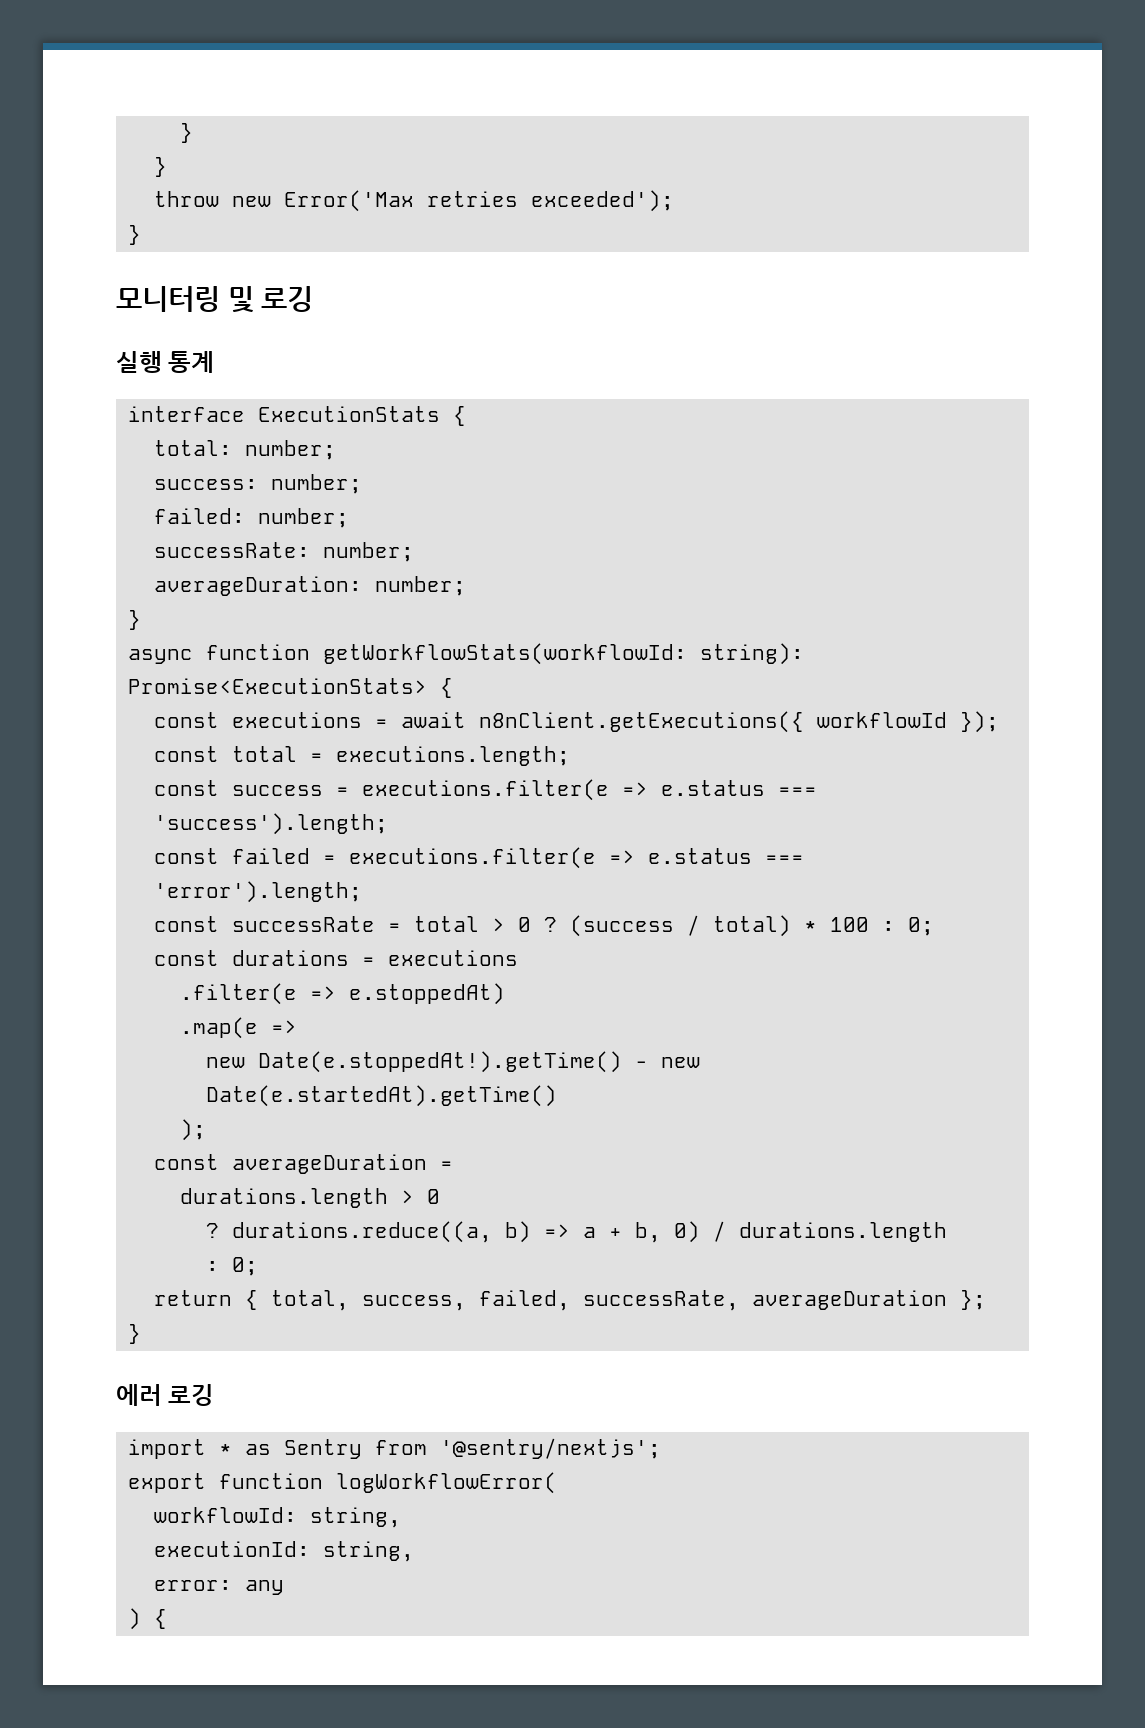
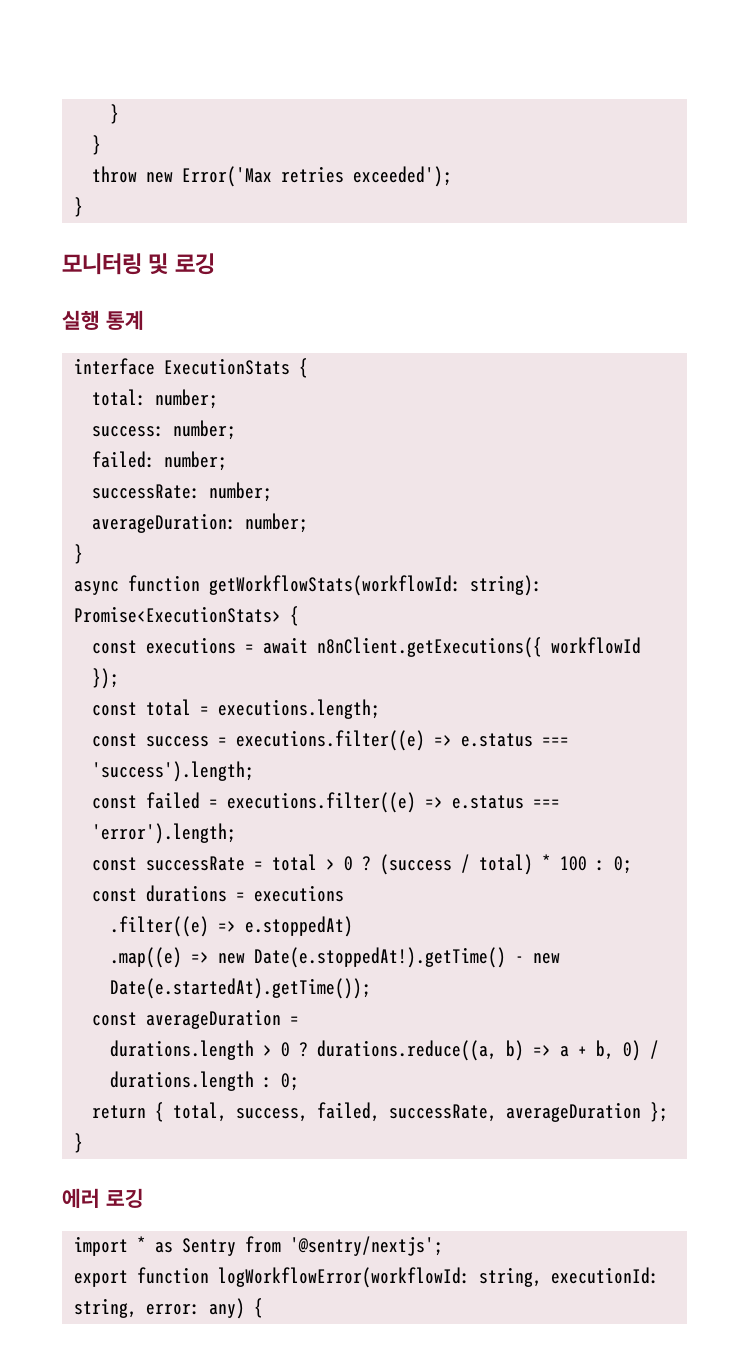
- const success = executions.filter(e => e.status === 'success').length;
+ const success = executions.filter((e) => e.status === 'success').length;
- const failed = executions.filter(e => e.status === 'error').length;
+ const failed = executions.filter((e) => e.status === 'error').length;
- .filter(e => e.stoppedAt)
+ .filter((e) => e.stoppedAt)
- .map(e =>
- new Date(e.stoppedAt!).getTime() - new Date(e.startedAt).getTime()
- );
+ .map((e) => new Date(e.stoppedAt!).getTime() - new Date(e.startedAt).getTime());
- durations.length > 0
- ? durations.reduce((a, b) => a + b, 0) / durations.length
- : 0;
+ durations.length > 0 ? durations.reduce((a, b) => a + b, 0) / durations.length : 0;
- export function logWorkflowError(
- workflowId: string,
- executionId: string,
- error: any
- ) {
+ export function logWorkflowError(workflowId: string, executionId: string, error: any) {

